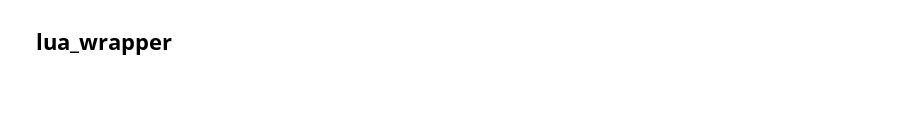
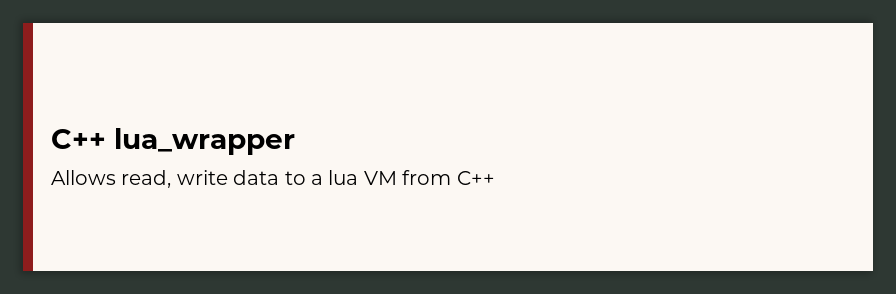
- lua_wrapper
+ C++ lua_wrapper
+ Allows read, write data to a lua VM from C++

